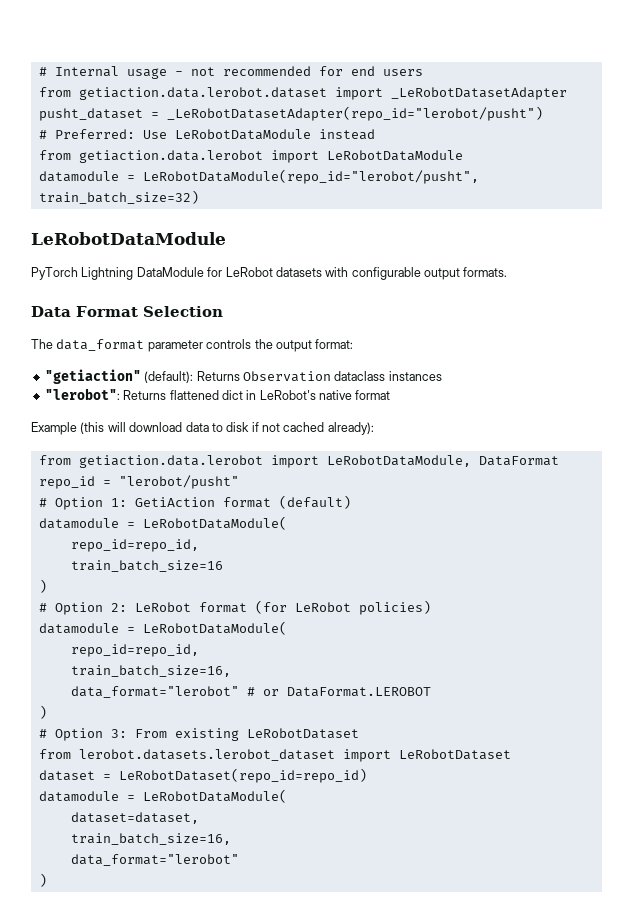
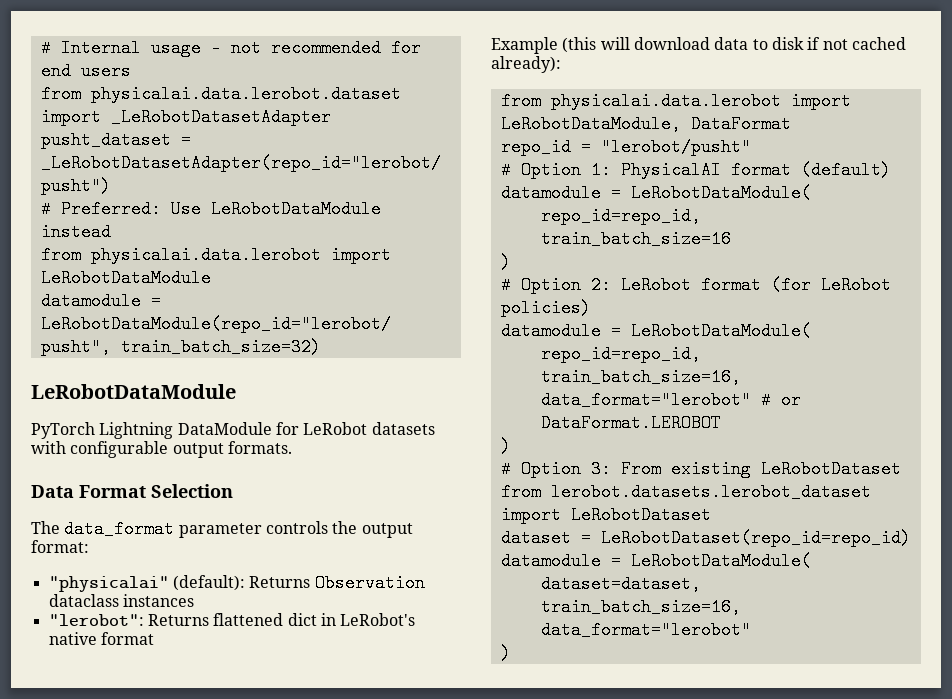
- from getiaction.data.lerobot.dataset import _LeRobotDatasetAdapter
+ from physicalai.data.lerobot.dataset import _LeRobotDatasetAdapter
- from getiaction.data.lerobot import LeRobotDataModule
+ from physicalai.data.lerobot import LeRobotDataModule
- "getiaction" (default): Returns Observation dataclass instances
+ "physicalai" (default): Returns Observation dataclass instances
- from getiaction.data.lerobot import LeRobotDataModule, DataFormat
+ from physicalai.data.lerobot import LeRobotDataModule, DataFormat
- # Option 1: GetiAction format (default)
+ # Option 1: PhysicalAI format (default)

